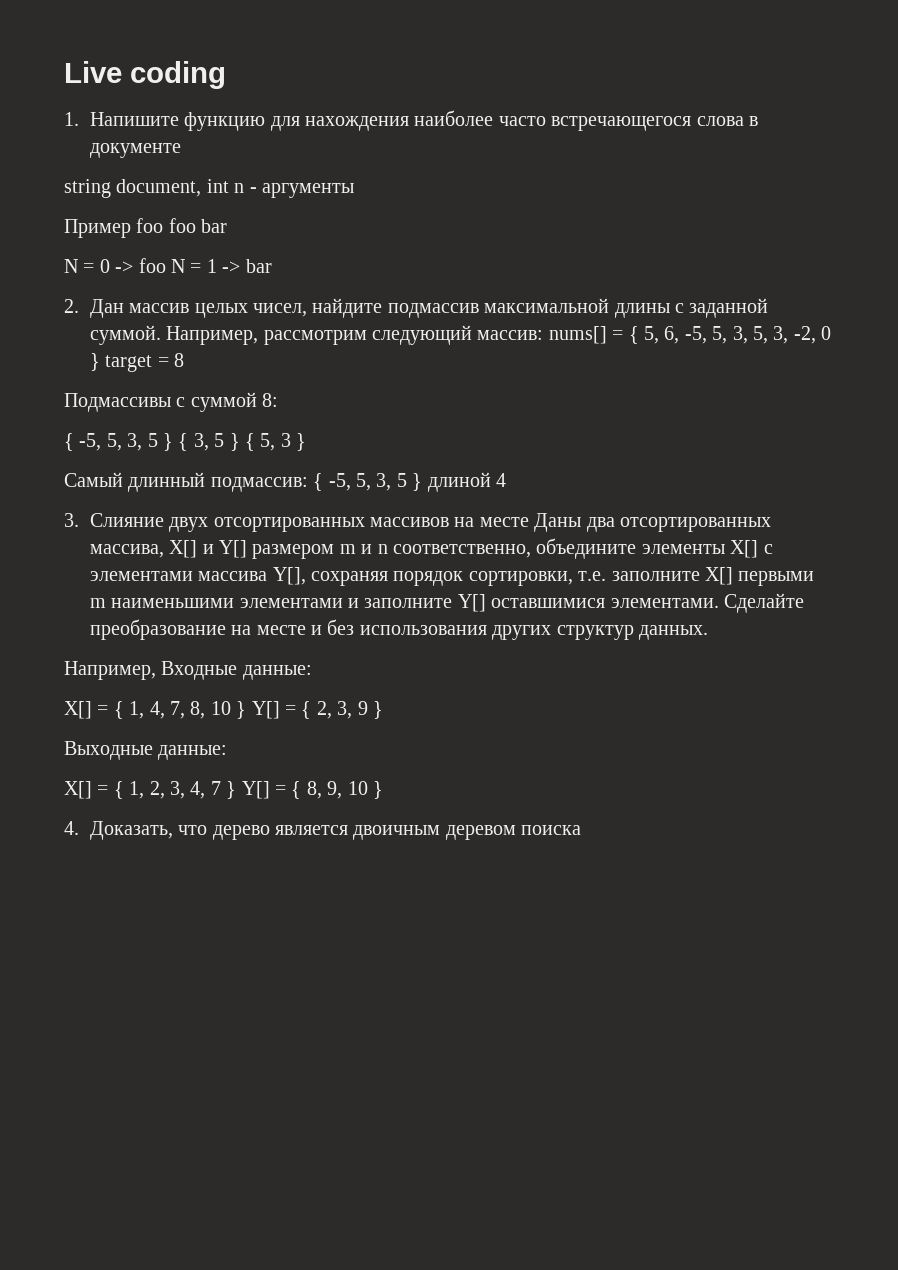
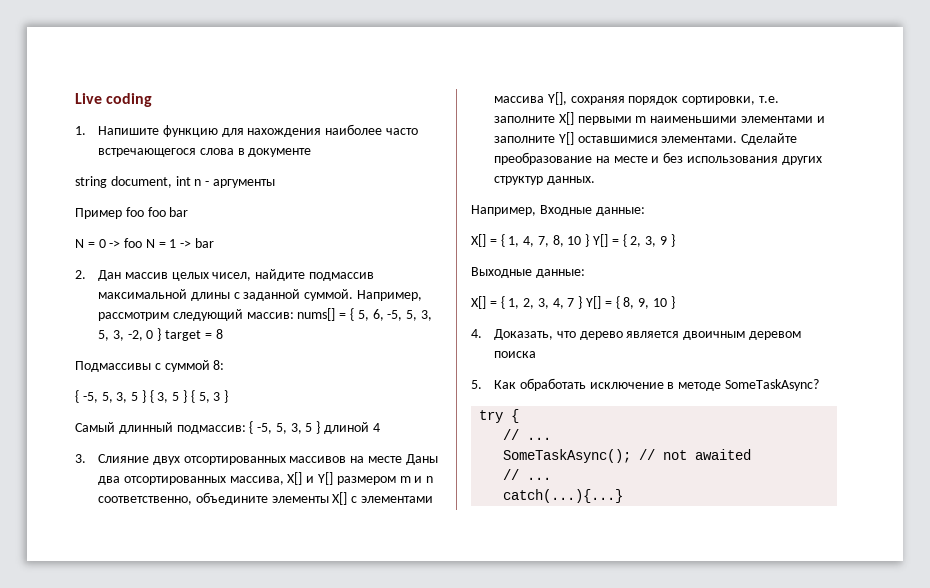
+ 5. Как обработать исключение в методе SomeTaskAsync?
+ try {
+ // ...
+ SomeTaskAsync(); // not awaited
+ // ...
+ catch(...){...}

